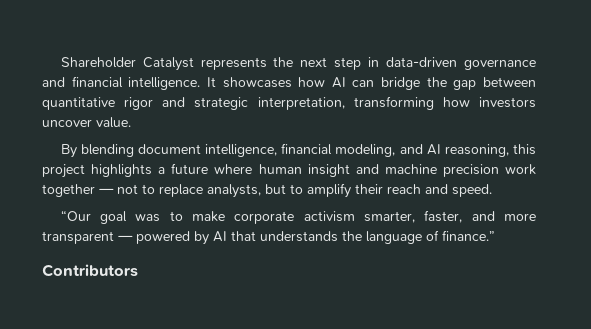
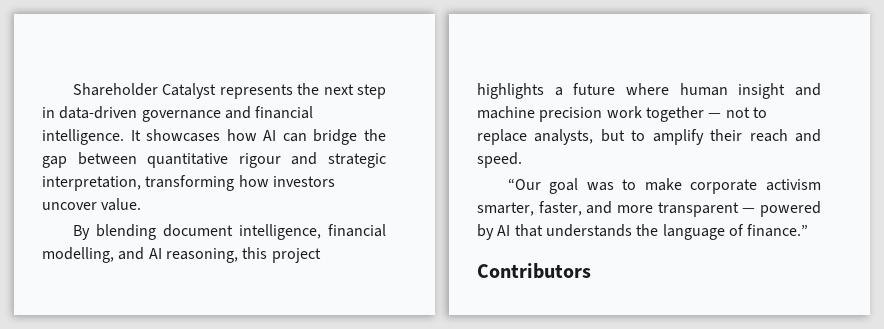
- It showcases how AI can bridge the gap between quantitative rigor and strategic interpretation, transforming how investors uncover value.
+ It showcases how AI can bridge the gap between quantitative rigour and strategic interpretation, transforming how investors uncover value.
- By blending document intelligence, financial modeling, and AI reasoning, this project highlights a future where human insight and machine precision work together — not to replace analysts, but to amplify their reach and speed.
+ By blending document intelligence, financial modelling, and AI reasoning, this project highlights a future where human insight and machine precision work together — not to replace analysts, but to amplify their reach and speed.

